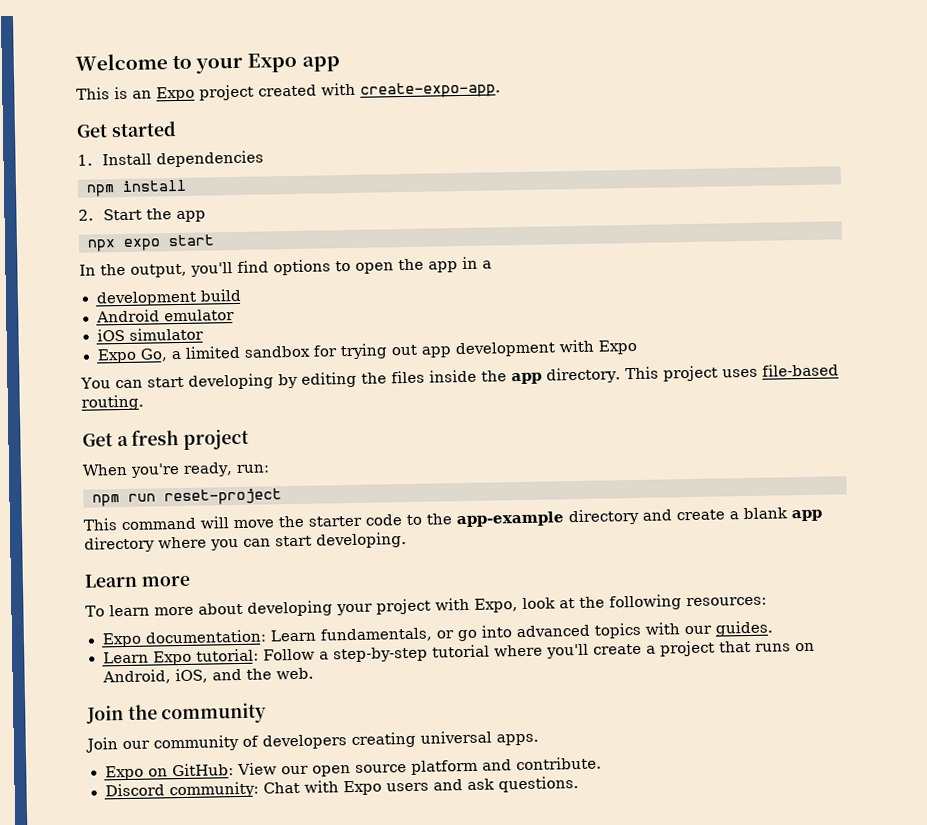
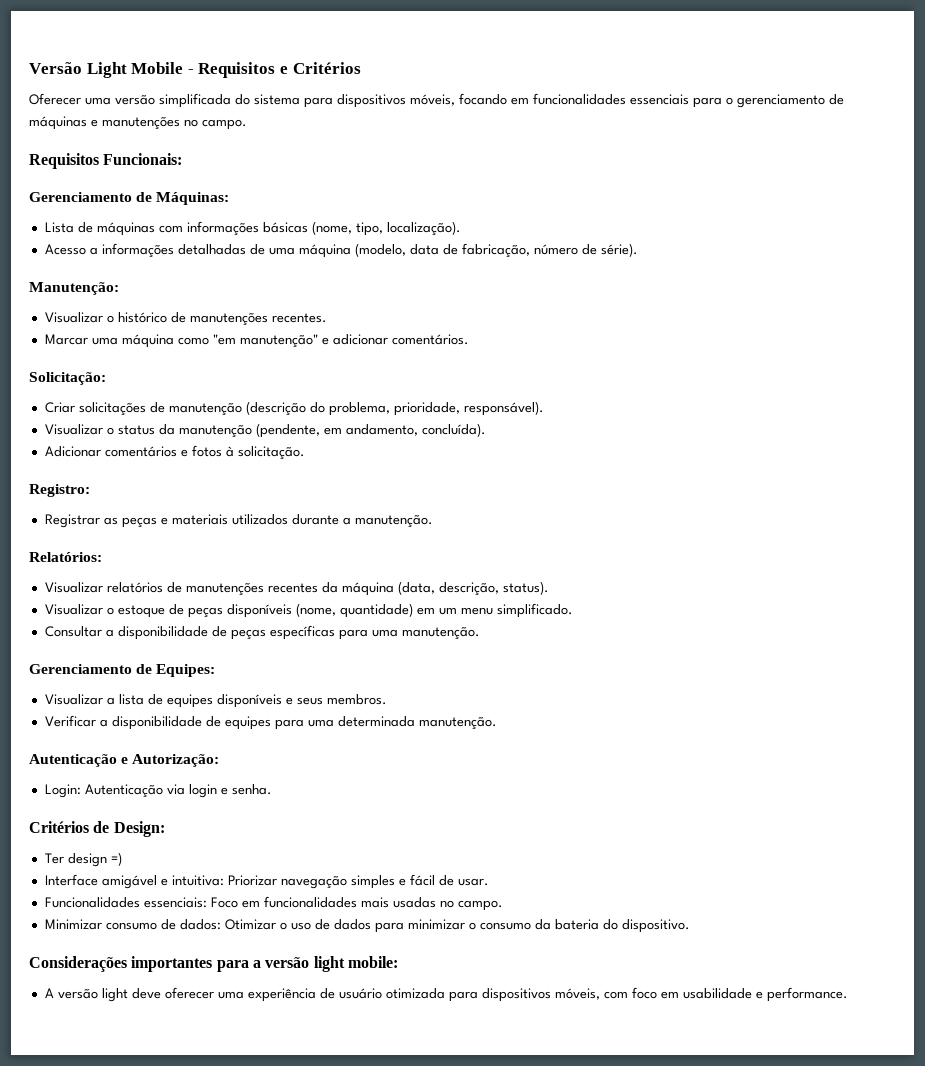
- Welcome to your Expo app
- This is an Expo project created with create-expo-app.
- Get started
- 1. Install dependencies
- npm install
- 2. Start the app
- npx expo start
- In the output, you'll find options to open the app in a
- development build
- Android emulator
- iOS simulator
- Expo Go, a limited sandbox for trying out app development with Expo
- You can start developing by editing the files inside the app directory. This project uses file-based routing.
- Get a fresh project
- When you're ready, run:
- npm run reset-project
- This command will move the starter code to the app-example directory and create a blank app directory where you can start developing.
- Learn more
- To learn more about developing your project with Expo, look at the following resources:
- Expo documentation: Learn fundamentals, or go into advanced topics with our guides.
- Learn Expo tutorial: Follow a step-by-step tutorial where you'll create a project that runs on Android, iOS, and the web.
- Join the community
- Join our community of developers creating universal apps.
- Expo on GitHub: View our open source platform and contribute.
- Discord community: Chat with Expo users and ask questions.
+ Versão Light Mobile - Requisitos e Critérios
+ Oferecer uma versão simplificada do sistema para dispositivos móveis, focando em funcionalidades essenciais para o gerenciamento de máquinas e manutenções no campo.
+ Requisitos Funcionais:
+ Gerenciamento de Máquinas:
+ Lista de máquinas com informações básicas (nome, tipo, localização).
+ Acesso a informações detalhadas de uma máquina (modelo, data de fabricação, número de série).
+ Manutenção:
+ Visualizar o histórico de manutenções recentes.
+ Marcar uma máquina como "em manutenção" e adicionar comentários.
+ Solicitação:
+ Criar solicitações de manutenção (descrição do problema, prioridade, responsável).
+ Visualizar o status da manutenção (pendente, em andamento, concluída).
+ Adicionar comentários e fotos à solicitação.
+ Registro:
+ Registrar as peças e materiais utilizados durante a manutenção.
+ Relatórios:
+ Visualizar relatórios de manutenções recentes da máquina (data, descrição, status).
+ Visualizar o estoque de peças disponíveis (nome, quantidade) em um menu simplificado.
+ Consultar a disponibilidade de peças específicas para uma manutenção.
+ Gerenciamento de Equipes:
+ Visualizar a lista de equipes disponíveis e seus membros.
+ Verificar a disponibilidade de equipes para uma determinada manutenção.
+ Autenticação e Autorização:
+ Login: Autenticação via login e senha.
+ Critérios de Design:
+ Ter design =)
+ Interface amigável e intuitiva: Priorizar navegação simples e fácil de usar.
+ Funcionalidades essenciais: Foco em funcionalidades mais usadas no campo.
+ Minimizar consumo de dados: Otimizar o uso de dados para minimizar o consumo da bateria do dispositivo.
+ Considerações importantes para a versão light mobile:
+ A versão light deve oferecer uma experiência de usuário otimizada para dispositivos móveis, com foco em usabilidade e performance.

